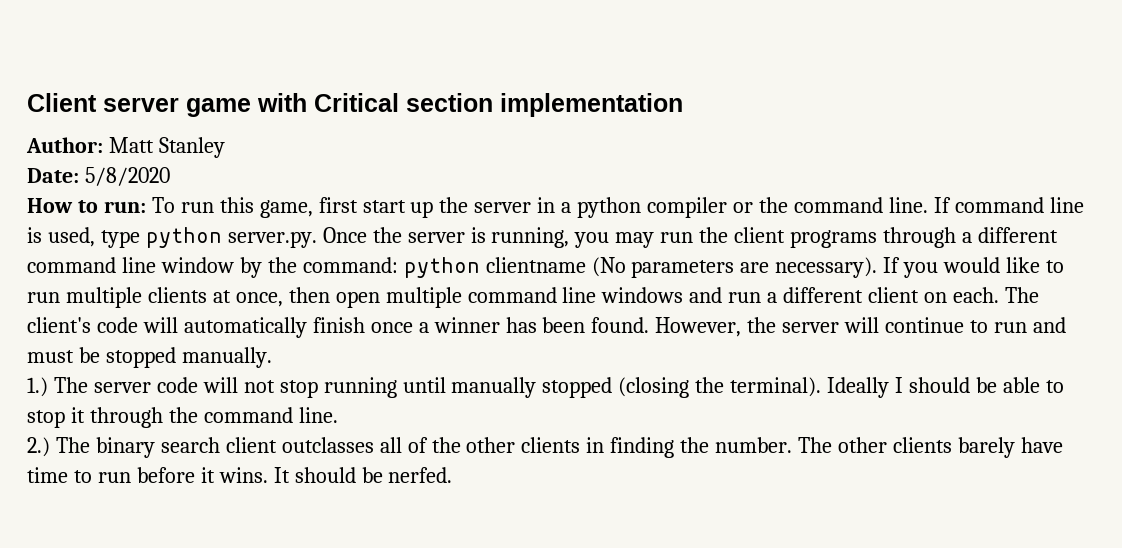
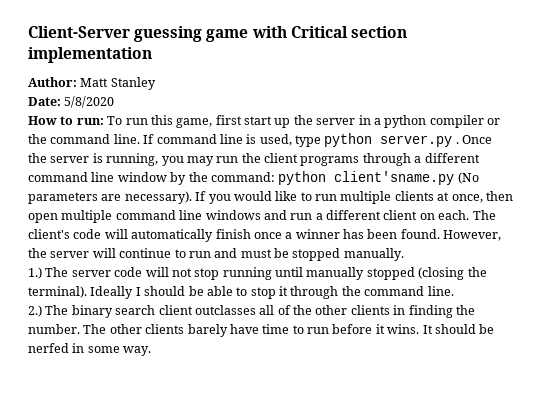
- Client server game with Critical section implementation
+ Client-Server guessing game with Critical section implementation
- If command line is used, type python server.py. Once the server is running, you may run the client programs through a different command line window by the command: python clientname (No parameters are necessary).
+ If command line is used, type python server.py . Once the server is running, you may run the client programs through a different command line window by the command: python client'sname.py (No parameters are necessary).
- It should be nerfed.
+ It should be nerfed in some way.

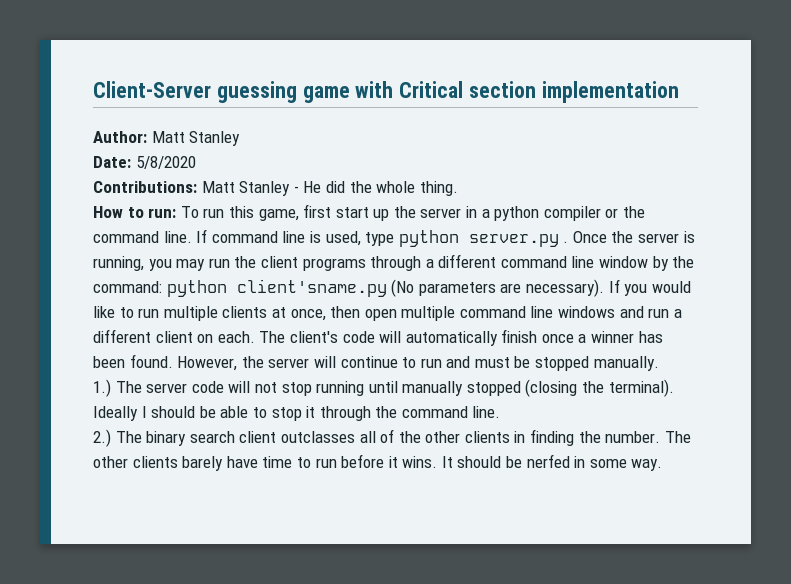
+ Contributions: Matt Stanley - He did the whole thing.

